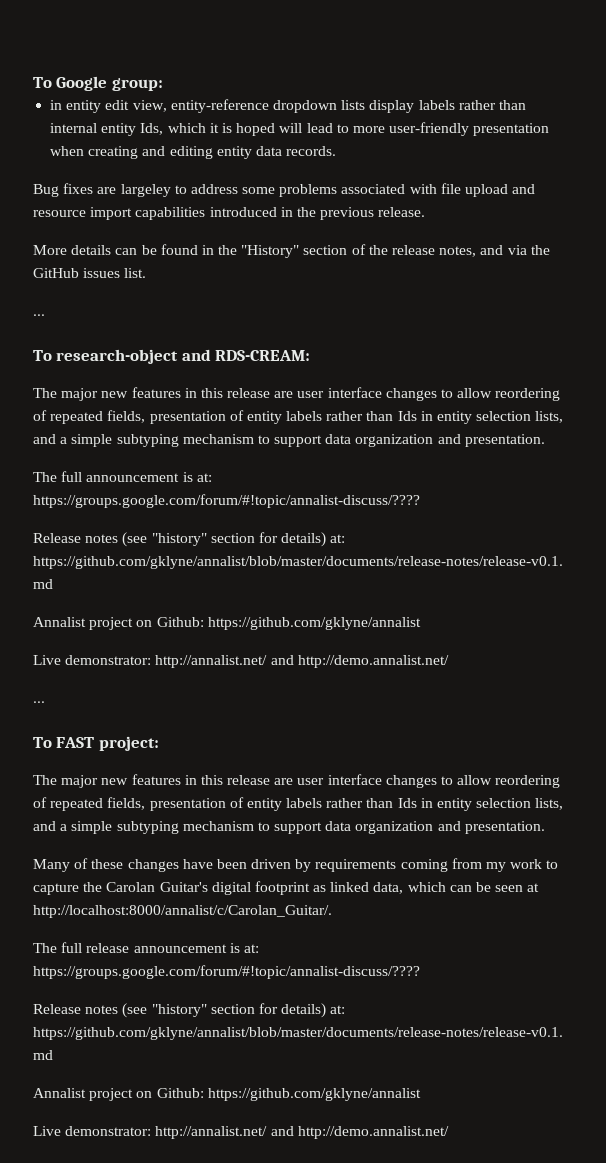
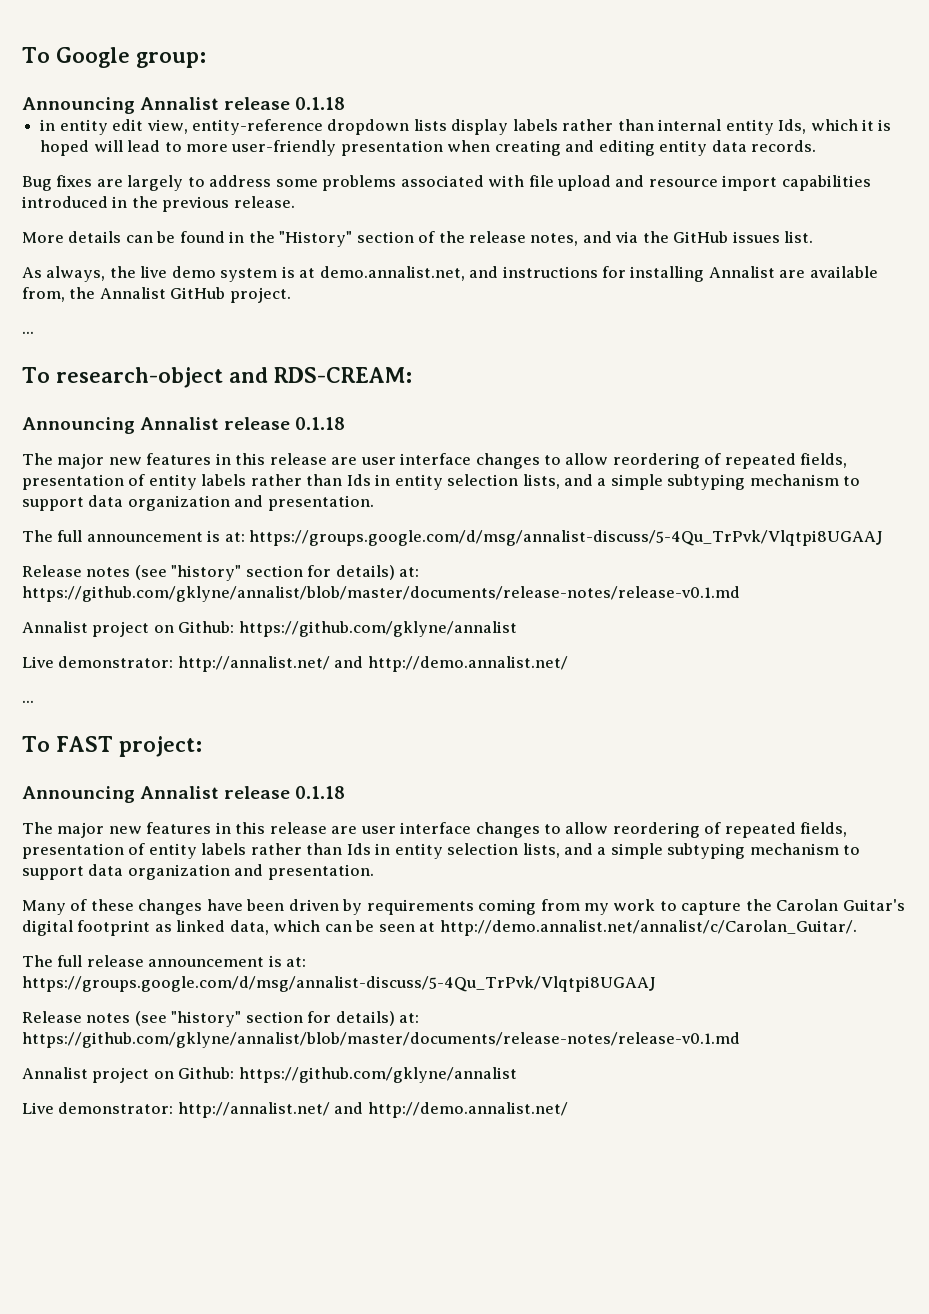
  To Google group:
+ Announcing Annalist release 0.1.18
- Bug fixes are largeley to address some problems associated with file upload and resource import capabilities introduced in the previous release.
+ Bug fixes are largely to address some problems associated with file upload and resource import capabilities introduced in the previous release.
+ As always, the live demo system is at demo.annalist.net, and instructions for installing Annalist are available from, the Annalist GitHub project.
  To research-object and RDS-CREAM:
+ Announcing Annalist release 0.1.18
- The full announcement is at: https://groups.google.com/forum/#!topic/annalist-discuss/????
+ The full announcement is at: https://groups.google.com/d/msg/annalist-discuss/5-4Qu_TrPvk/Vlqtpi8UGAAJ
  To FAST project:
+ Announcing Annalist release 0.1.18
- Many of these changes have been driven by requirements coming from my work to capture the Carolan Guitar's digital footprint as linked data, which can be seen at http://localhost:8000/annalist/c/Carolan_Guitar/.
+ Many of these changes have been driven by requirements coming from my work to capture the Carolan Guitar's digital footprint as linked data, which can be seen at http://demo.annalist.net/annalist/c/Carolan_Guitar/.
- The full release announcement is at: https://groups.google.com/forum/#!topic/annalist-discuss/????
+ The full release announcement is at: https://groups.google.com/d/msg/annalist-discuss/5-4Qu_TrPvk/Vlqtpi8UGAAJ

